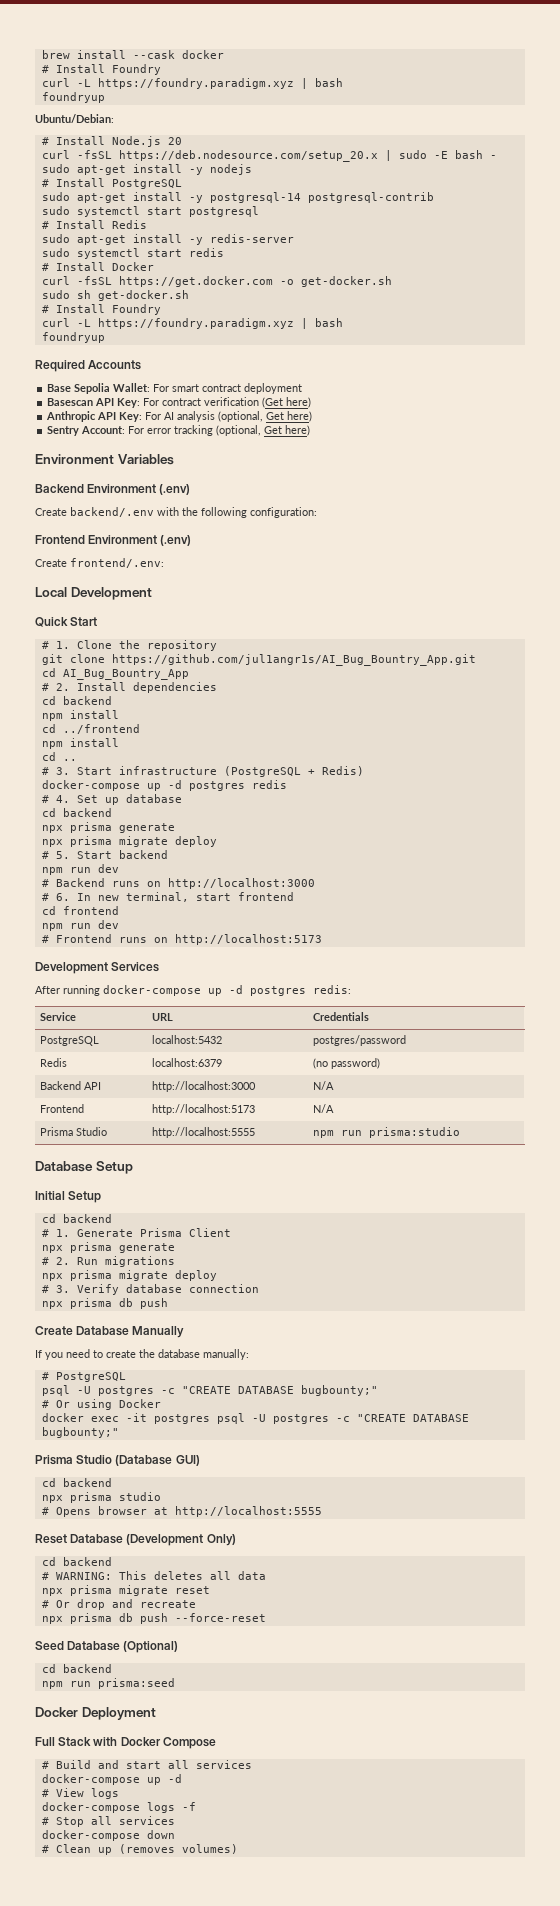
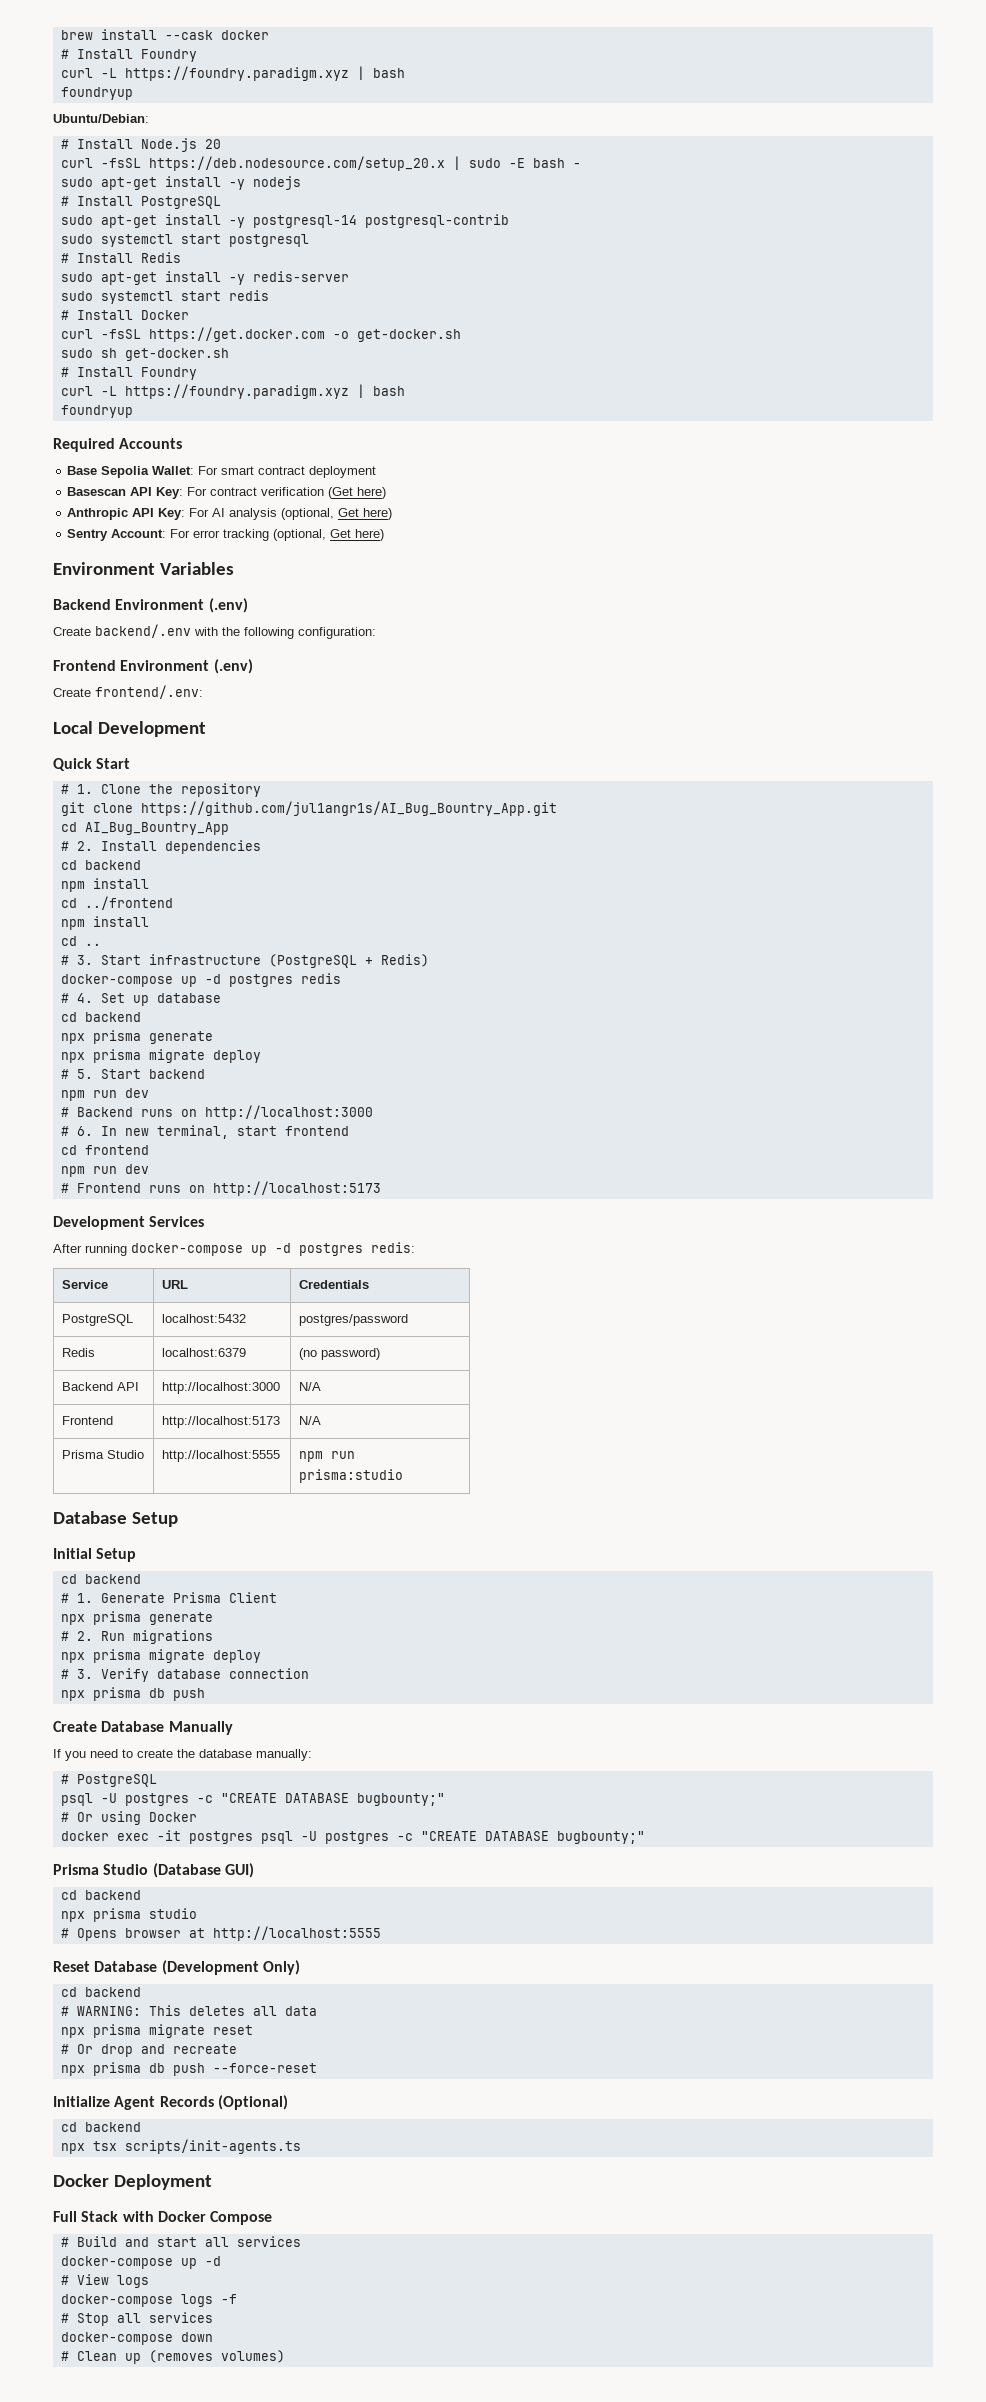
- Seed Database (Optional)
+ Initialize Agent Records (Optional)
- npm run prisma:seed
+ npx tsx scripts/init-agents.ts

